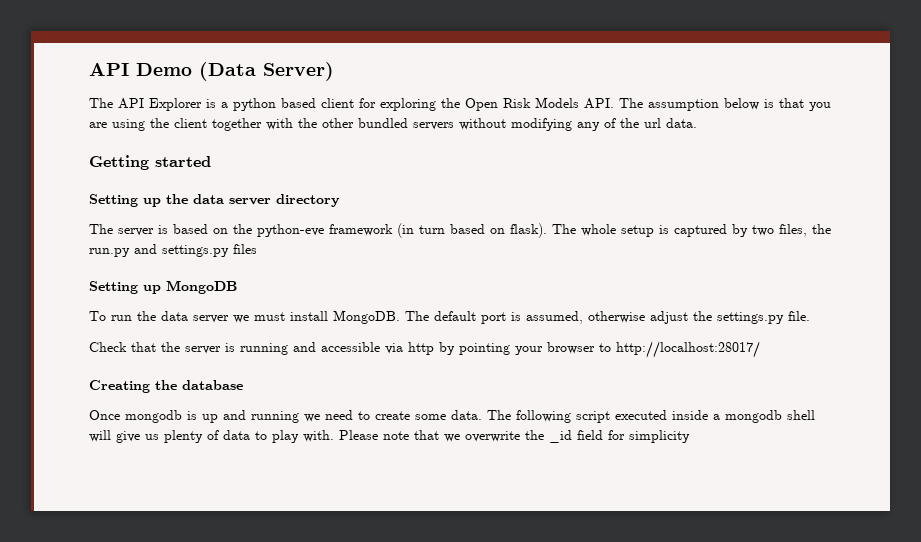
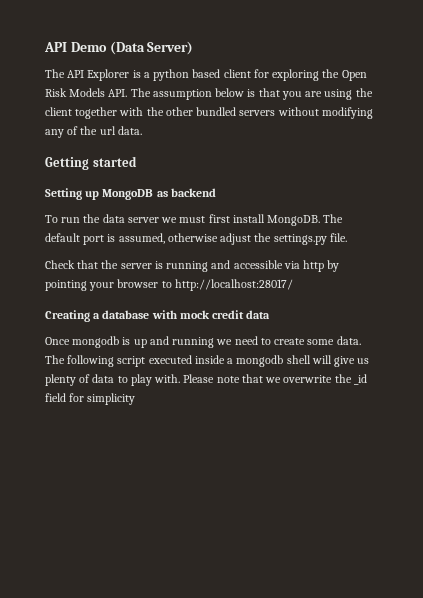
- Setting up the data server directory
- The server is based on the python-eve framework (in turn based on flask). The whole setup is captured by two files, the run.py and settings.py files
- Setting up MongoDB
+ Setting up MongoDB as backend
- To run the data server we must install MongoDB.
+ To run the data server we must first install MongoDB.
- Creating the database
+ Creating a database with mock credit data

